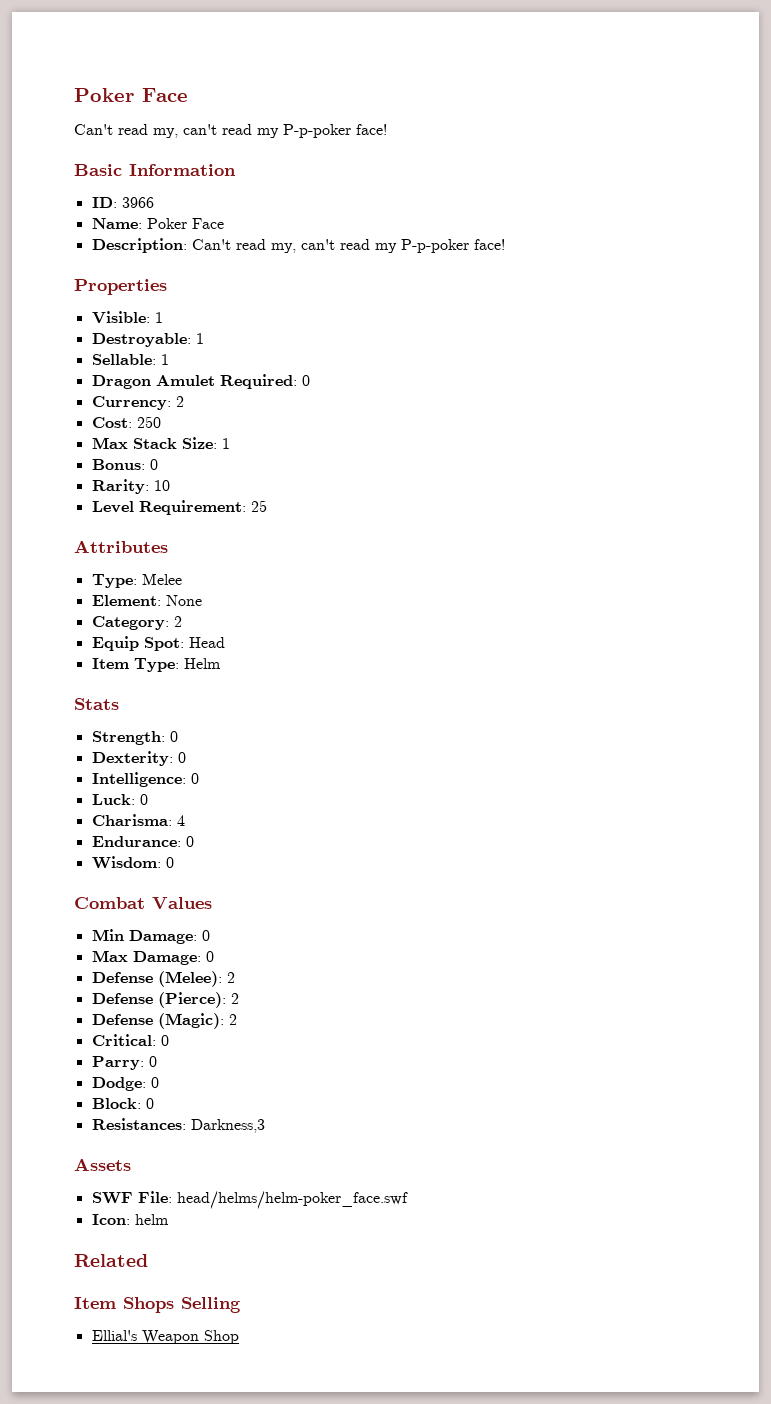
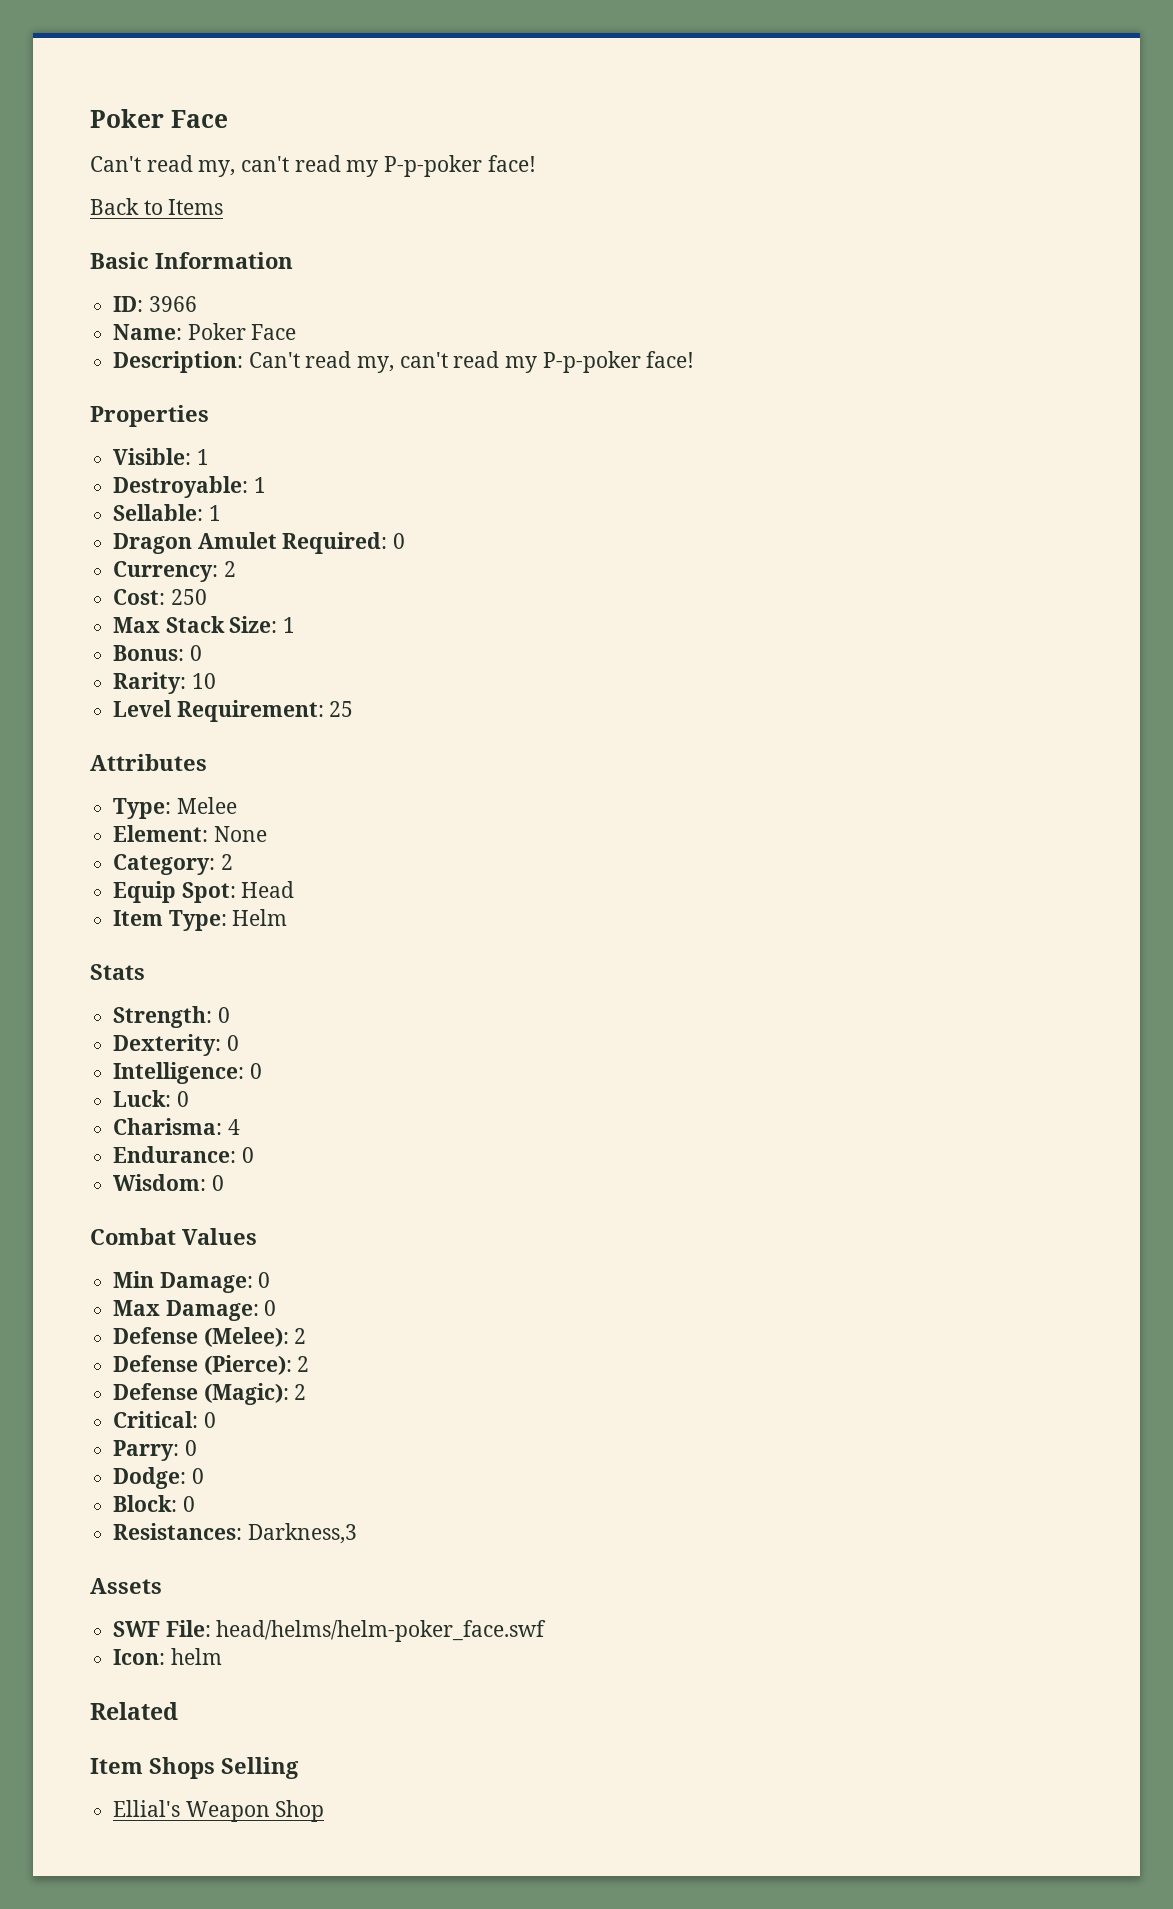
+ Back to Items

